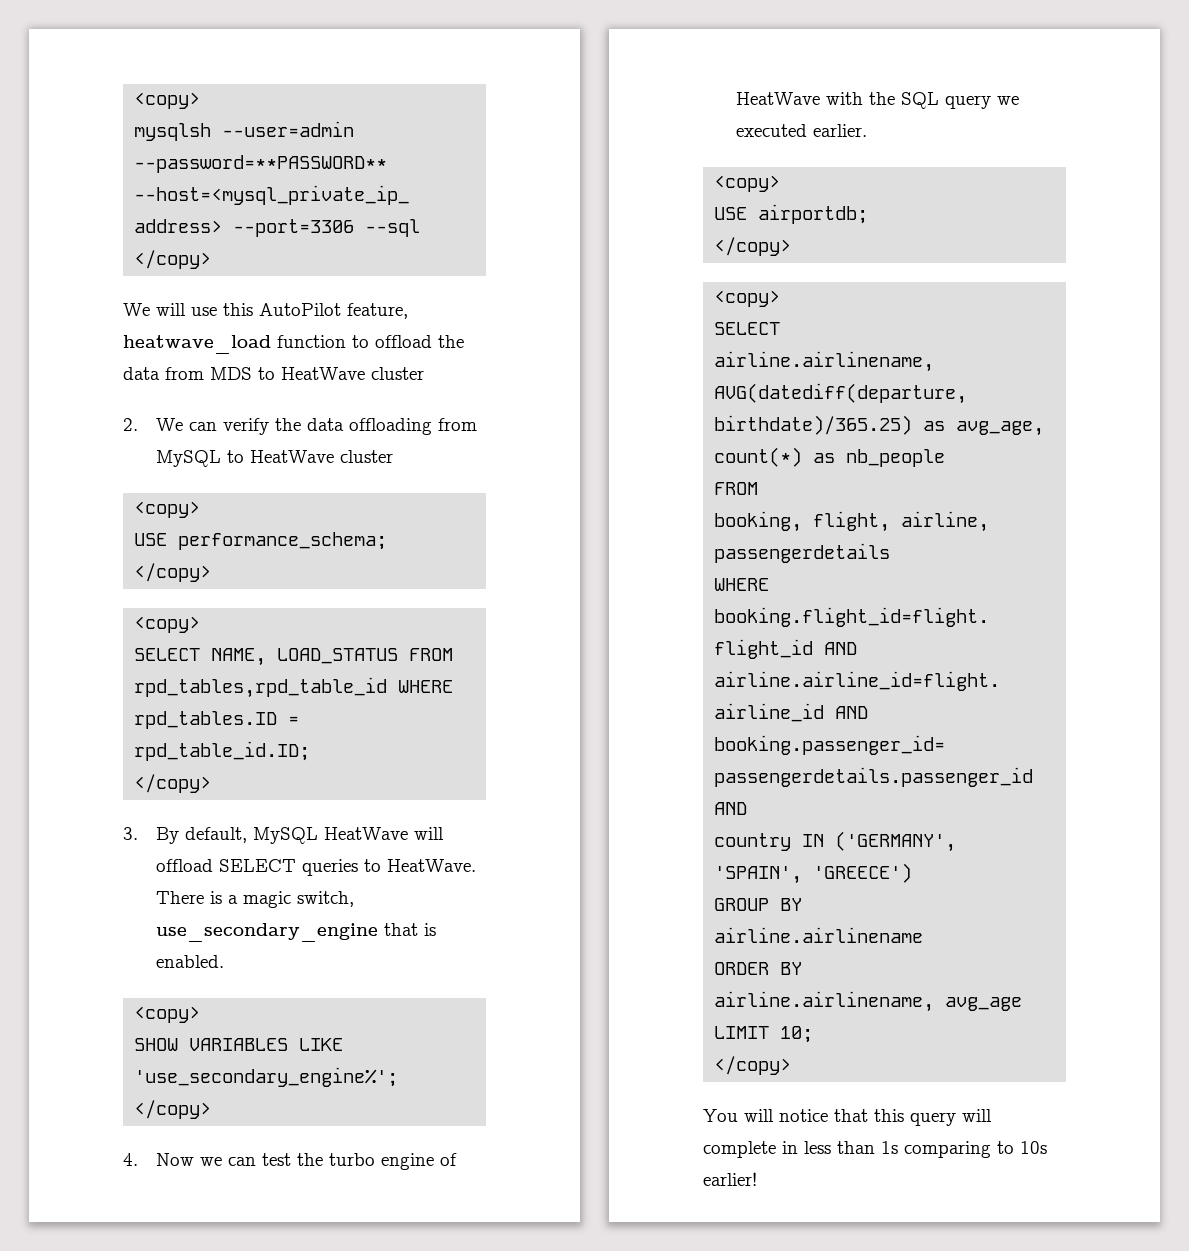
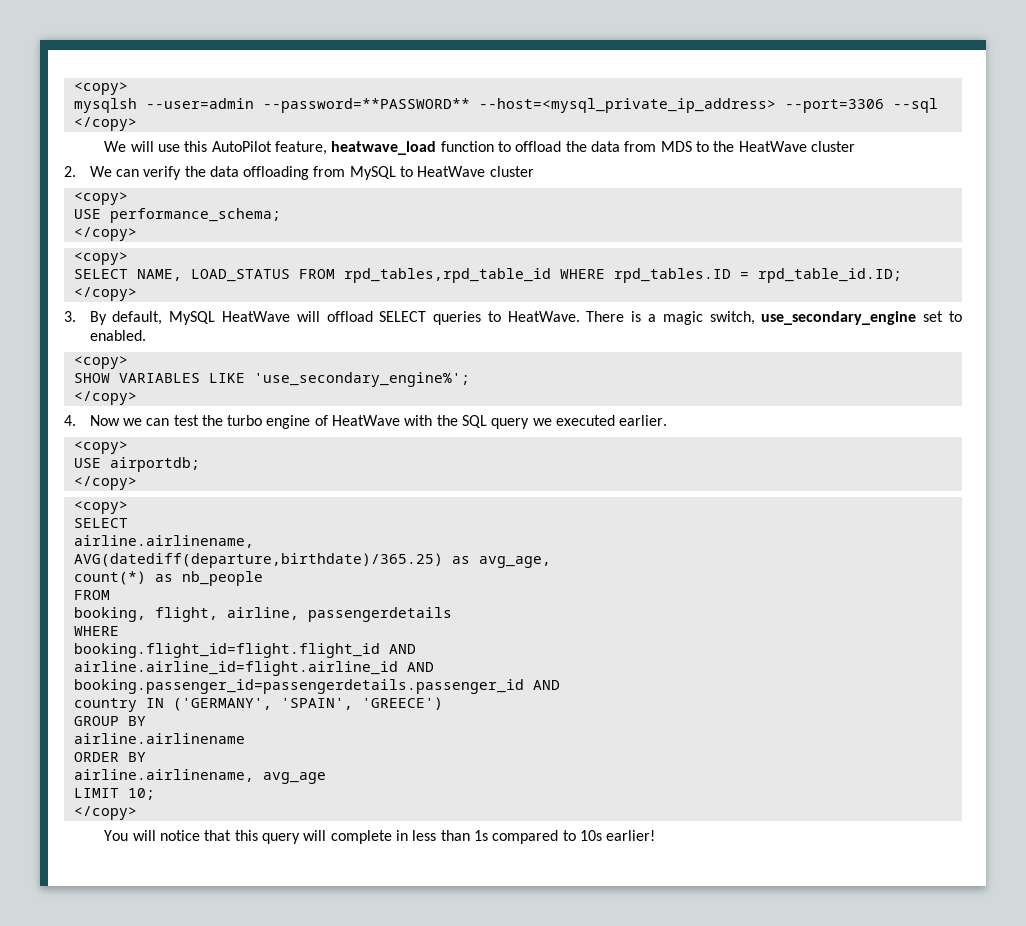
- We will use this AutoPilot feature, heatwave_load function to offload the data from MDS to HeatWave cluster
+ We will use this AutoPilot feature, heatwave_load function to offload the data from MDS to the HeatWave cluster
- There is a magic switch, use_secondary_engine that is enabled.
+ There is a magic switch, use_secondary_engine set to enabled.
- You will notice that this query will complete in less than 1s comparing to 10s earlier!
+ You will notice that this query will complete in less than 1s compared to 10s earlier!

